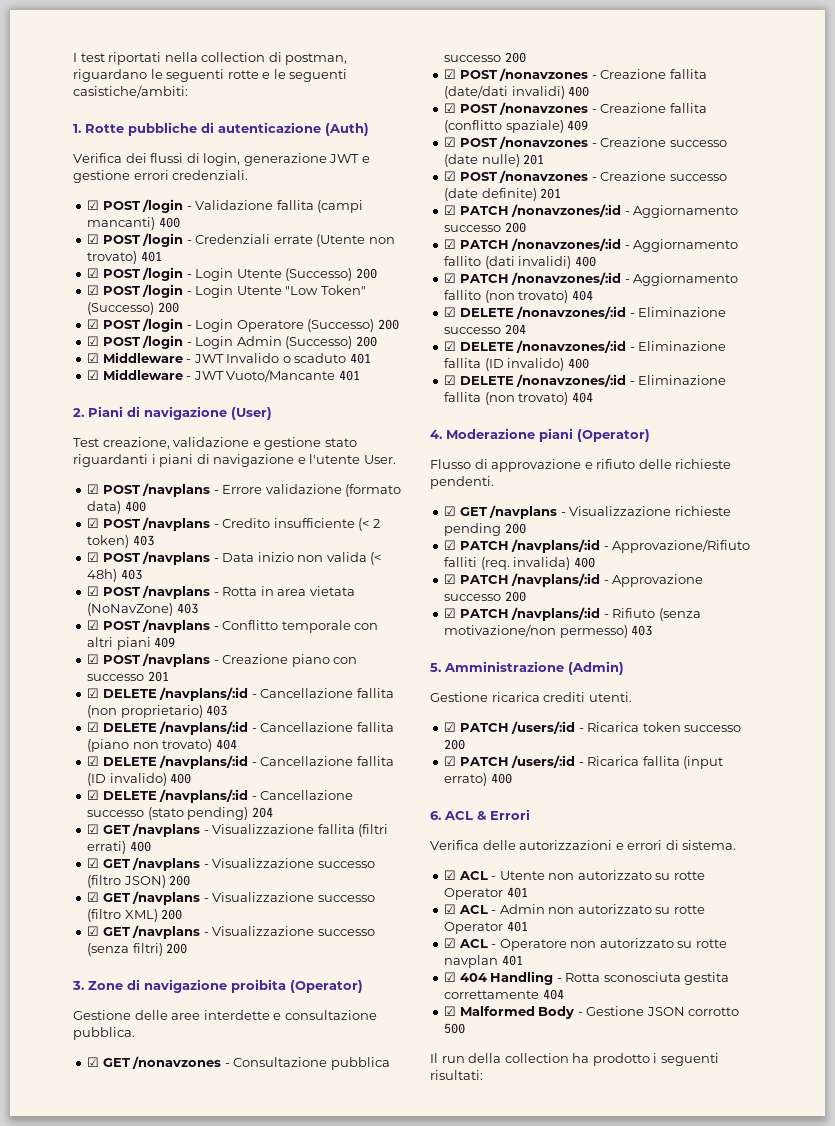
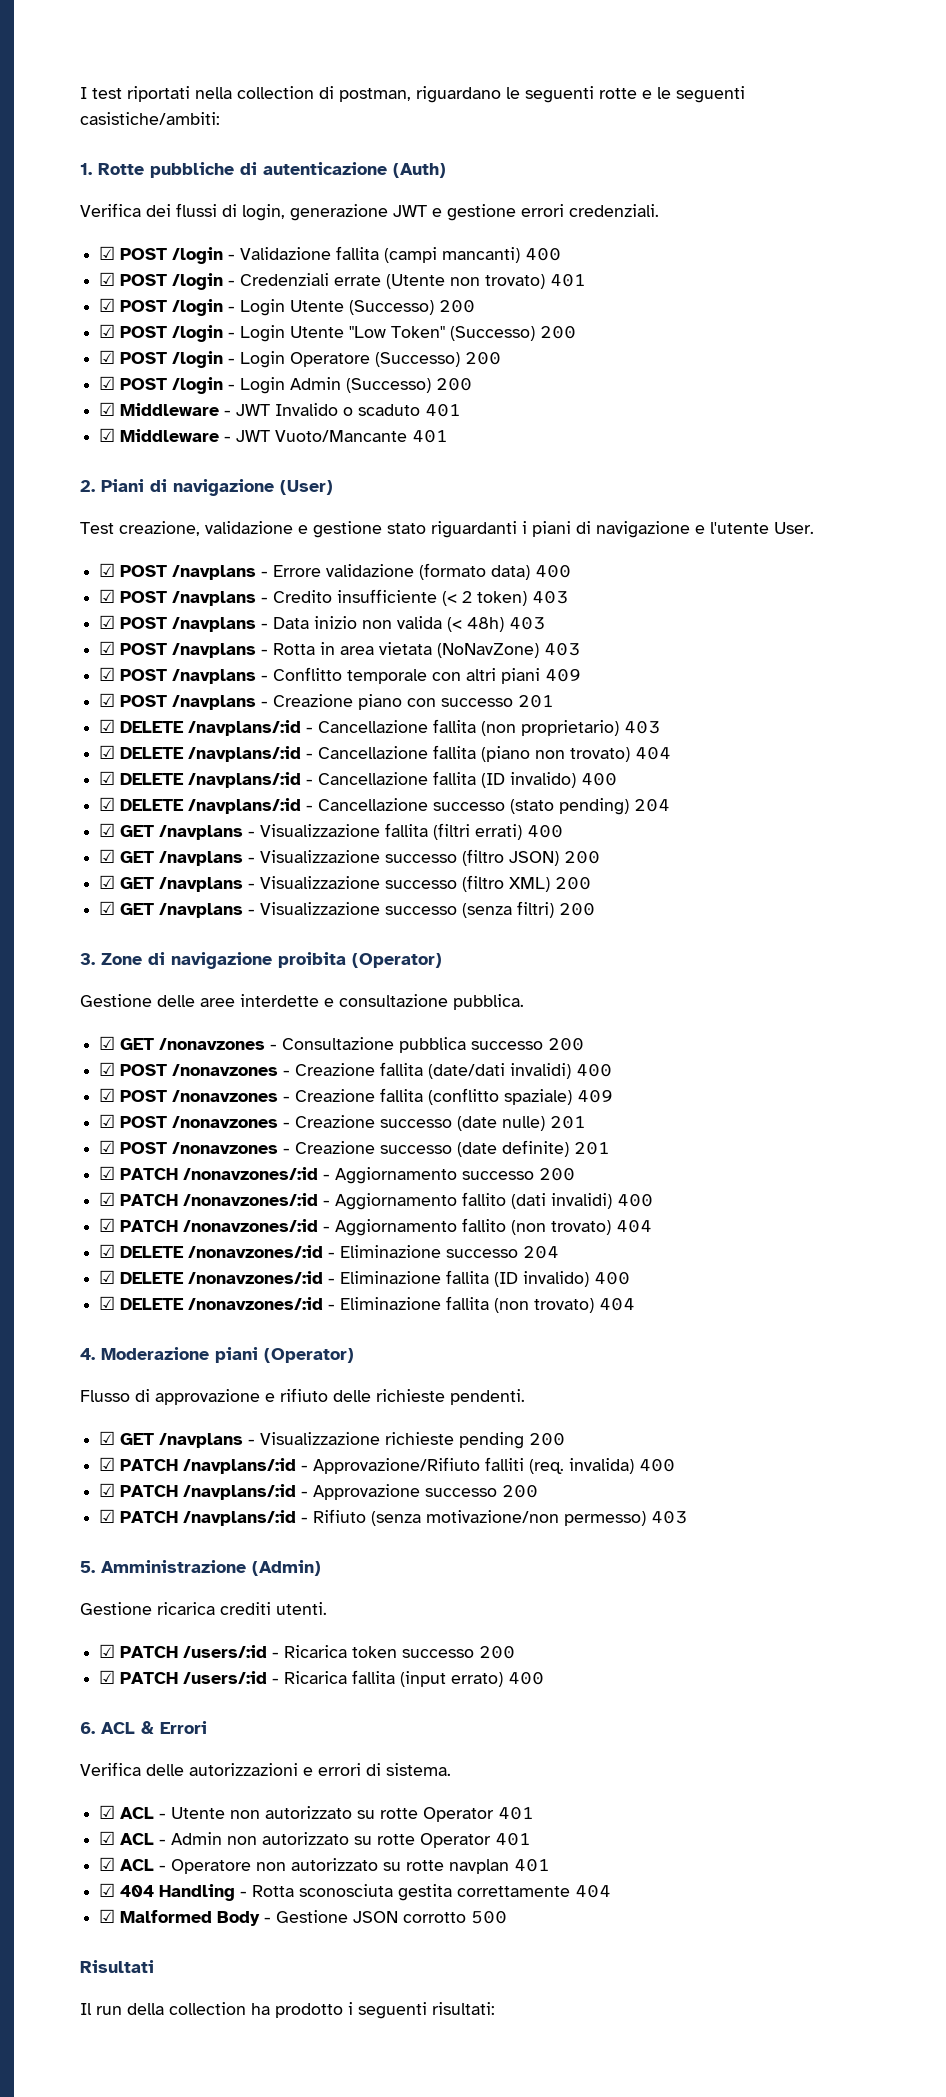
+ Risultati

